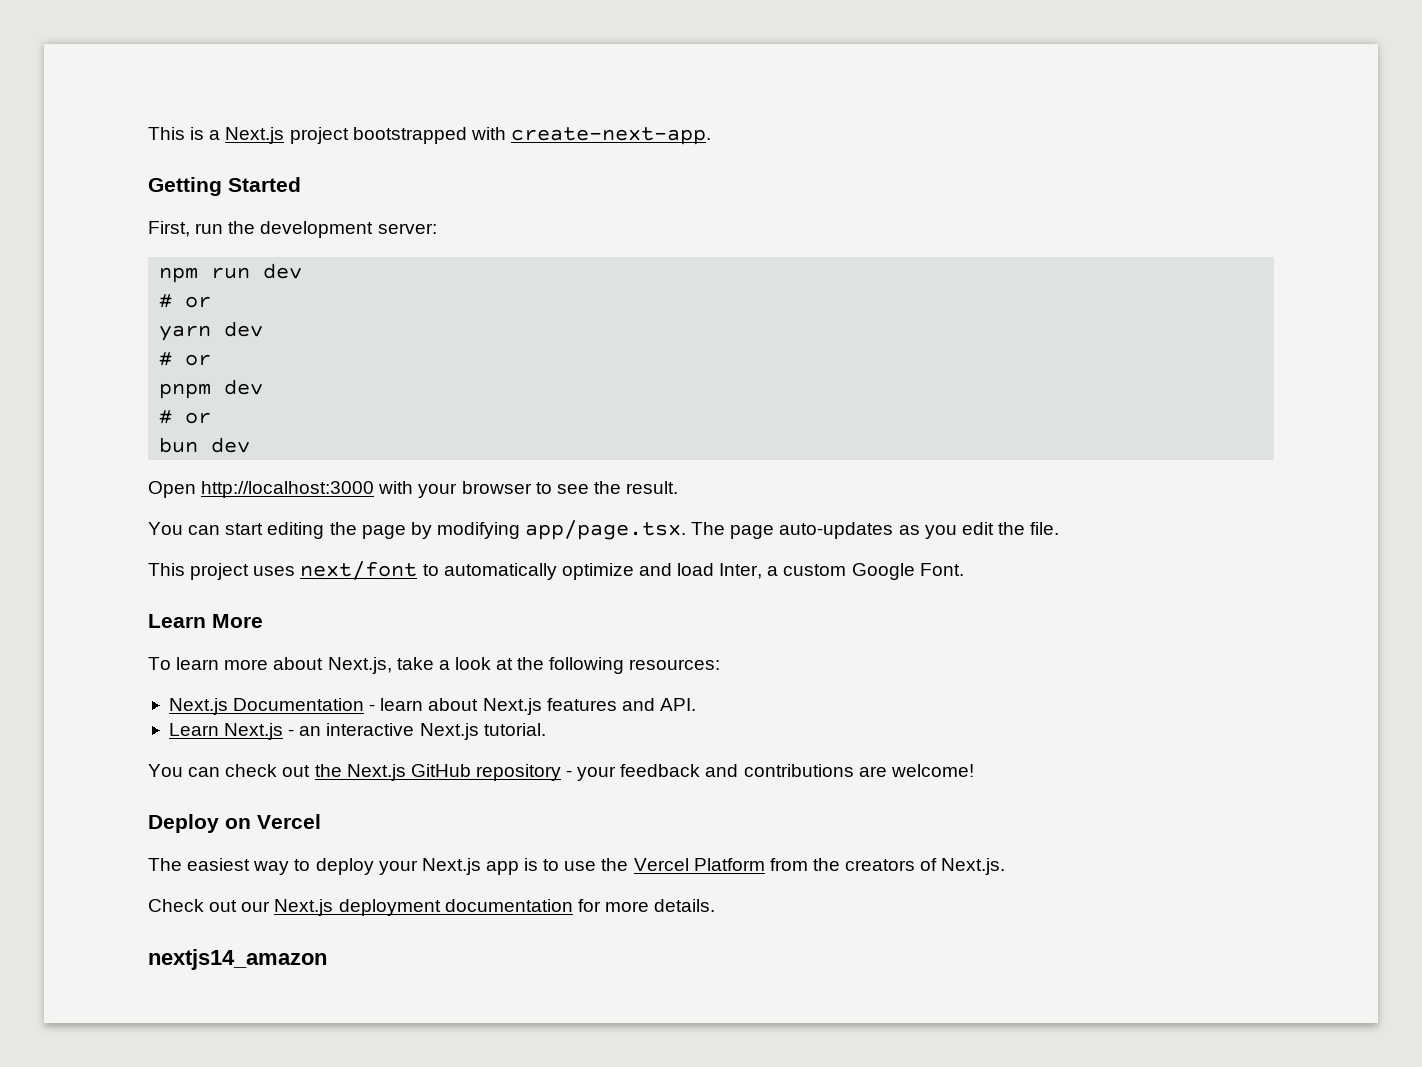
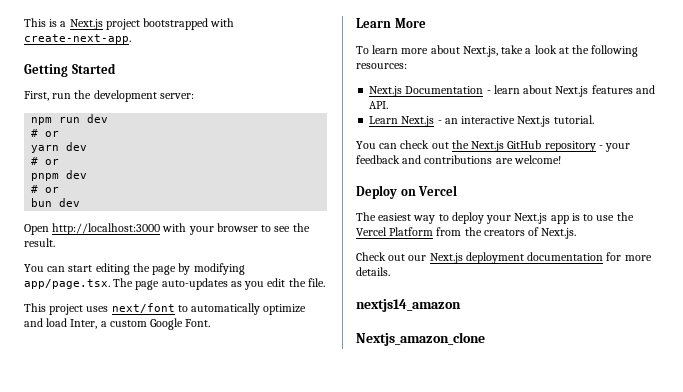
+ Nextjs_amazon_clone

